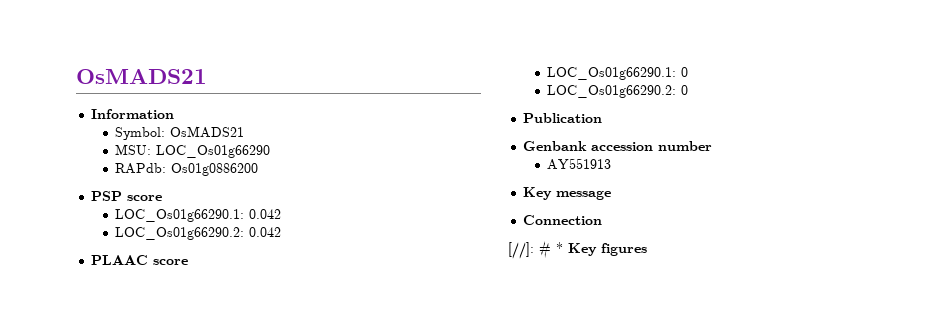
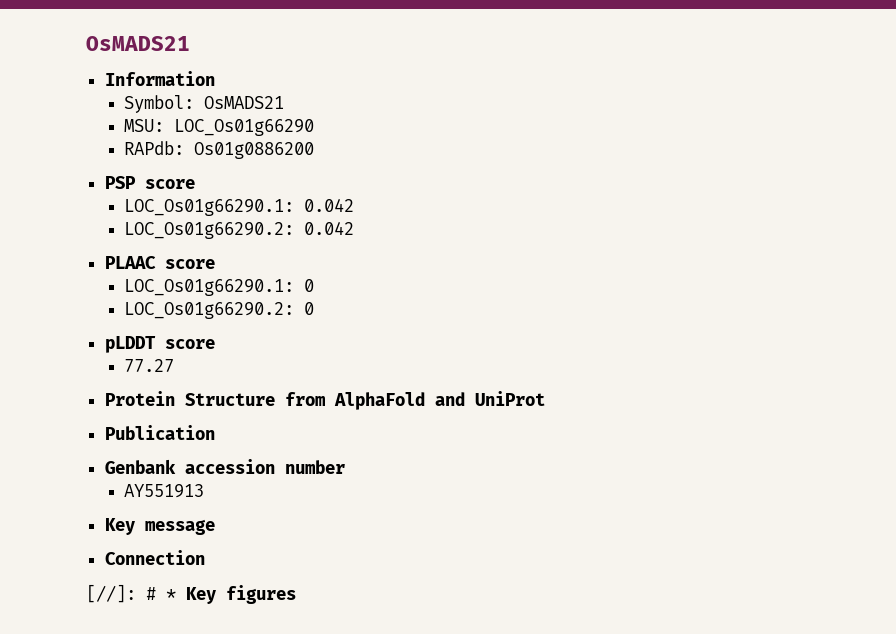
+ pLDDT score
+ 77.27
+ Protein Structure from AlphaFold and UniProt

